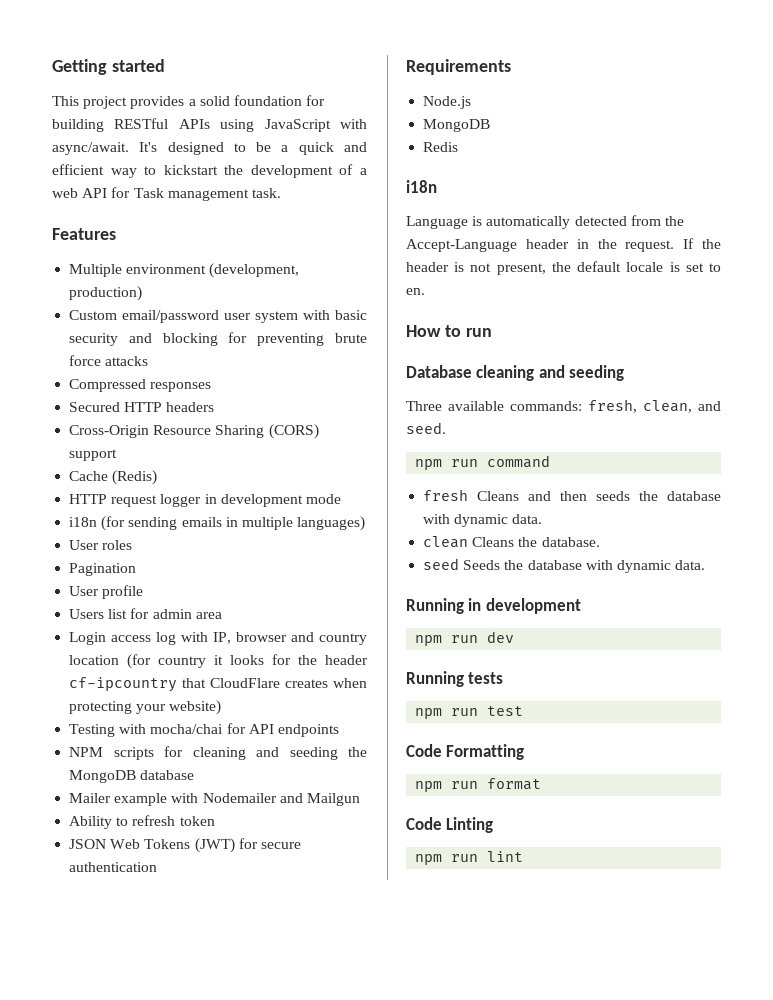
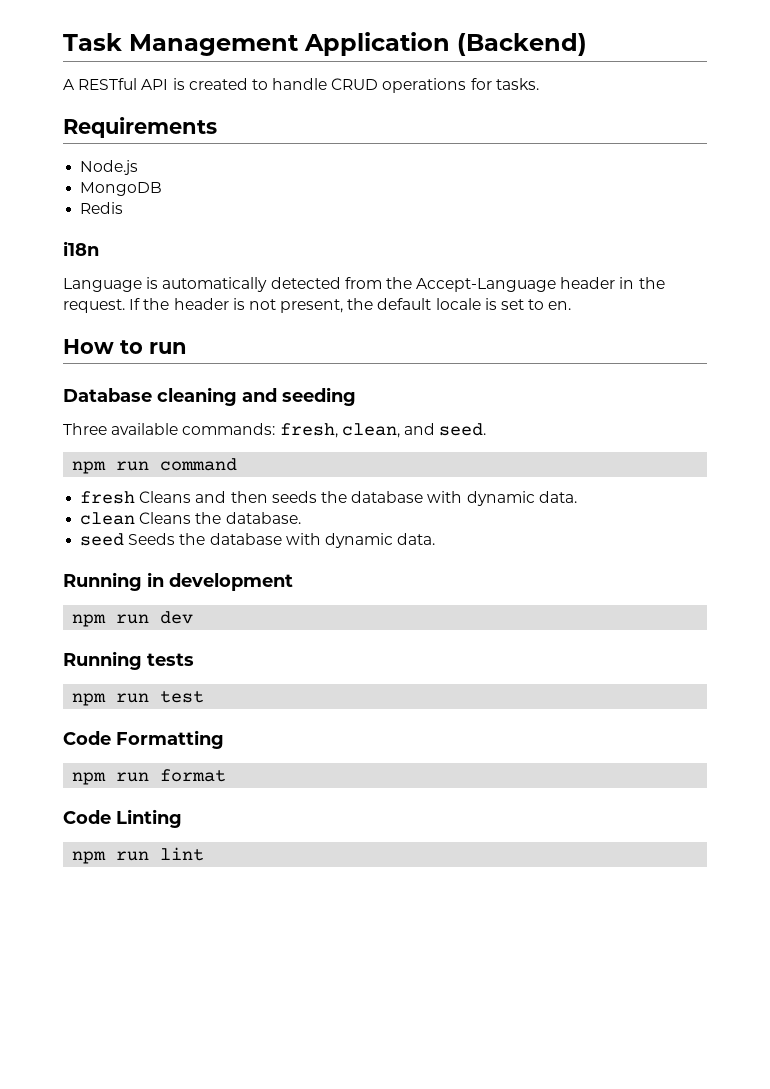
- Getting started
- This project provides a solid foundation for building RESTful APIs using JavaScript with async/await. It's designed to be a quick and efficient way to kickstart the development of a web API for Task management task.
- Features
- Multiple environment (development, production)
- Custom email/password user system with basic security and blocking for preventing brute force attacks
- Compressed responses
- Secured HTTP headers
- Cross-Origin Resource Sharing (CORS) support
- Cache (Redis)
- HTTP request logger in development mode
- i18n (for sending emails in multiple languages)
- User roles
- Pagination
- User profile
- Users list for admin area
- Login access log with IP, browser and country location (for country it looks for the header cf-ipcountry that CloudFlare creates when protecting your website)
- Testing with mocha/chai for API endpoints
- NPM scripts for cleaning and seeding the MongoDB database
- Mailer example with Nodemailer and Mailgun
- Ability to refresh token
- JSON Web Tokens (JWT) for secure authentication
+ Task Management Application (Backend)
+ A RESTful API is created to handle CRUD operations for tasks.

